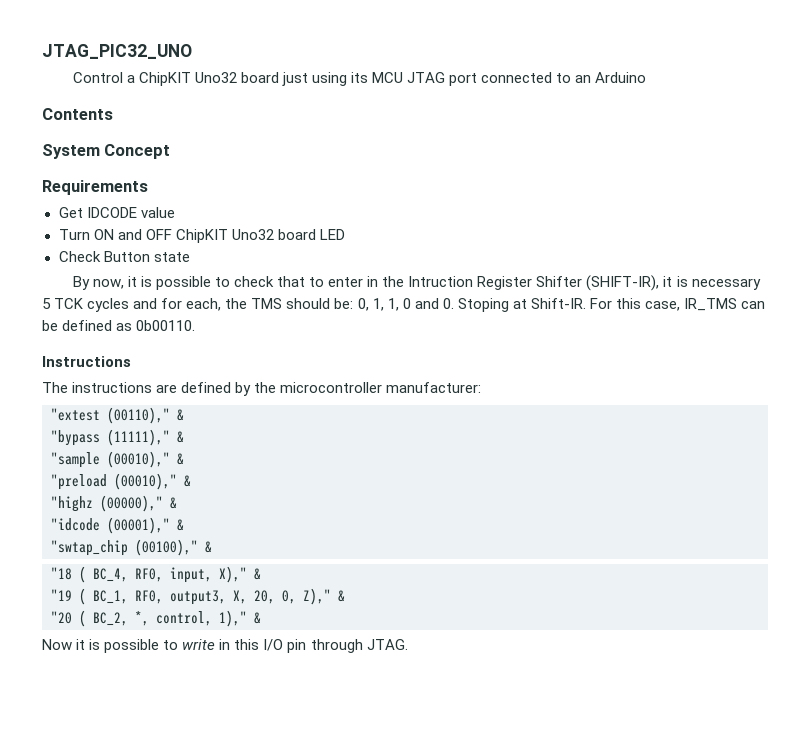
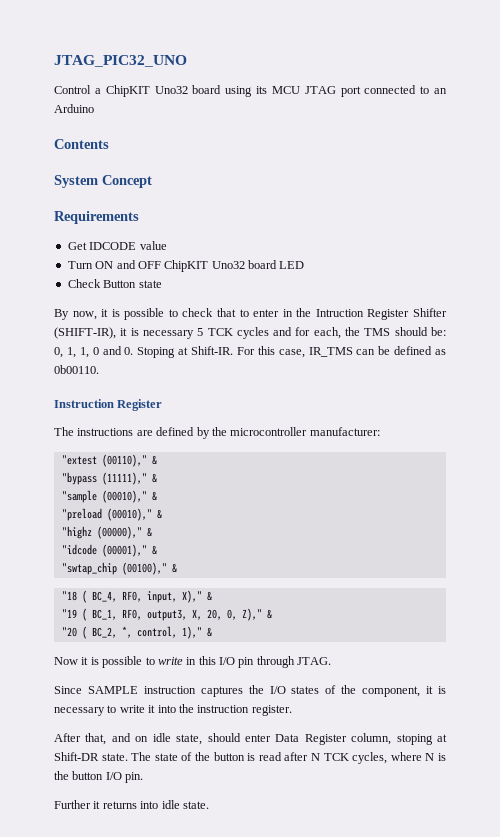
- Control a ChipKIT Uno32 board just using its MCU JTAG port connected to an Arduino
+ Control a ChipKIT Uno32 board using its MCU JTAG port connected to an Arduino
- Instructions
+ Instruction Register
+ Since SAMPLE instruction captures the I/O states of the component, it is necessary to write it into the instruction register.
+ After that, and on idle state, should enter Data Register column, stoping at Shift-DR state. The state of the button is read after N TCK cycles, where N is the button I/O pin.
+ Further it returns into idle state.

